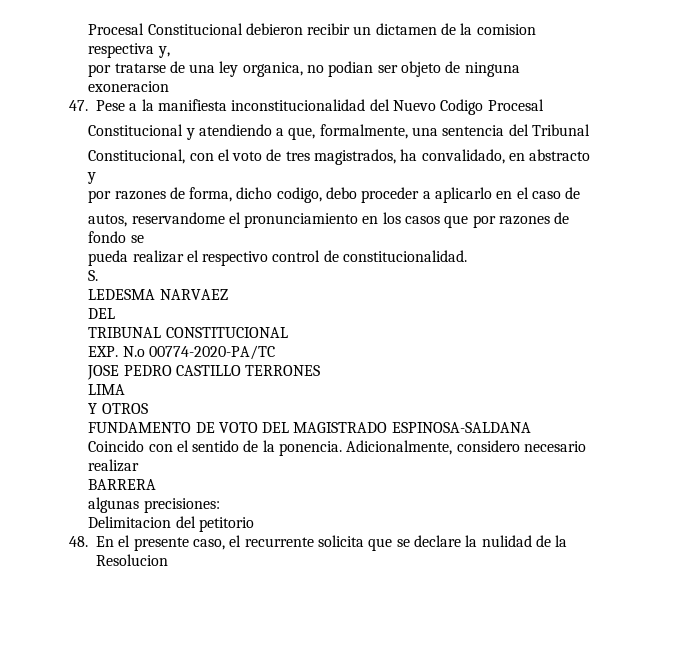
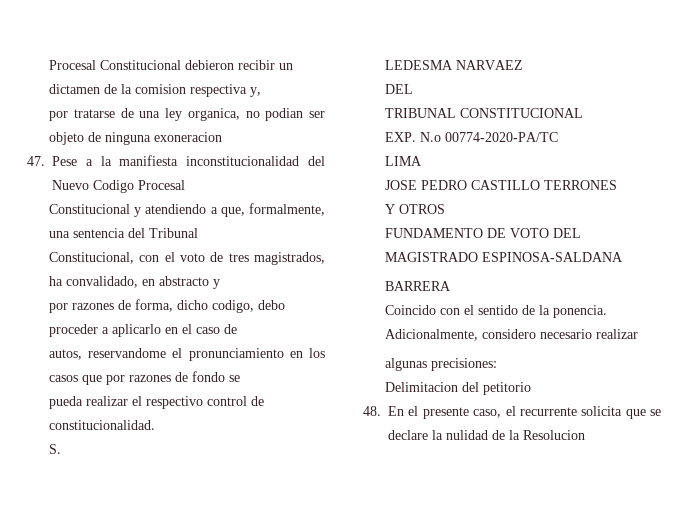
+ LIMA
- LIMA
+ BARRERA
- BARRERA

